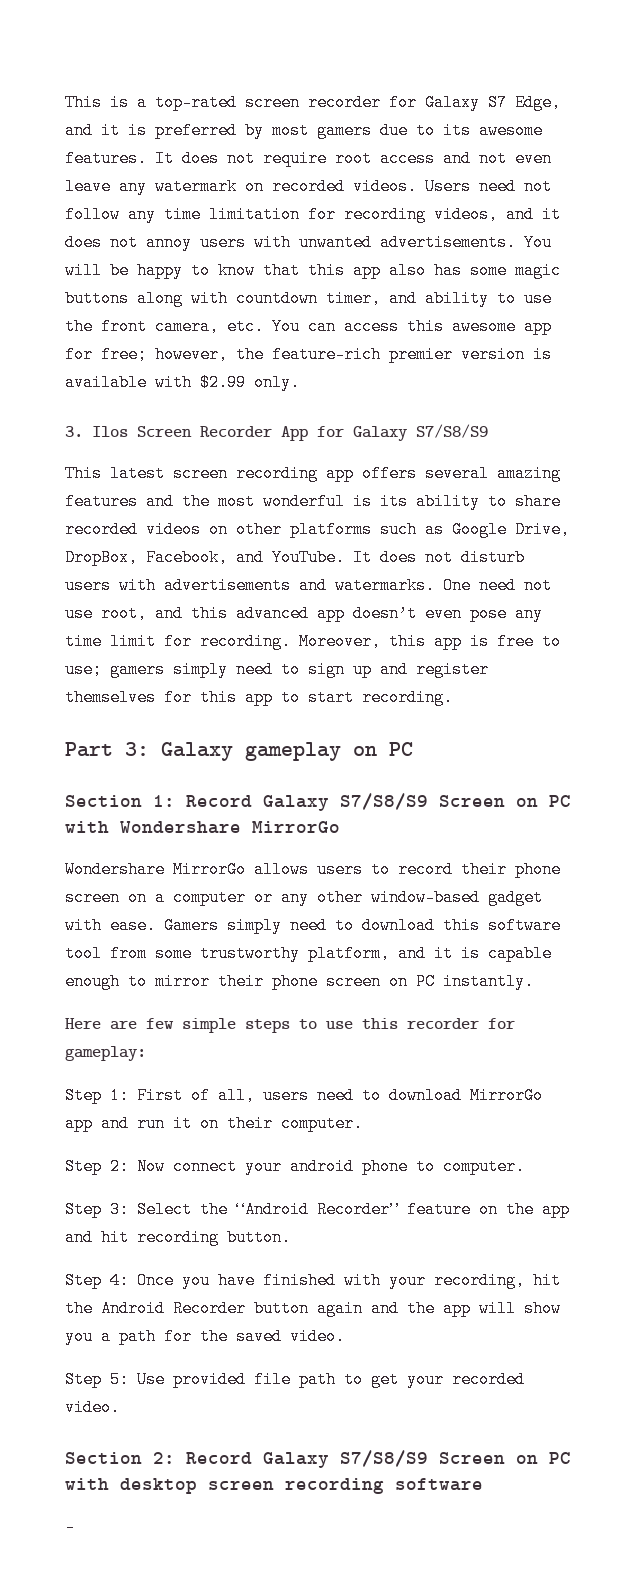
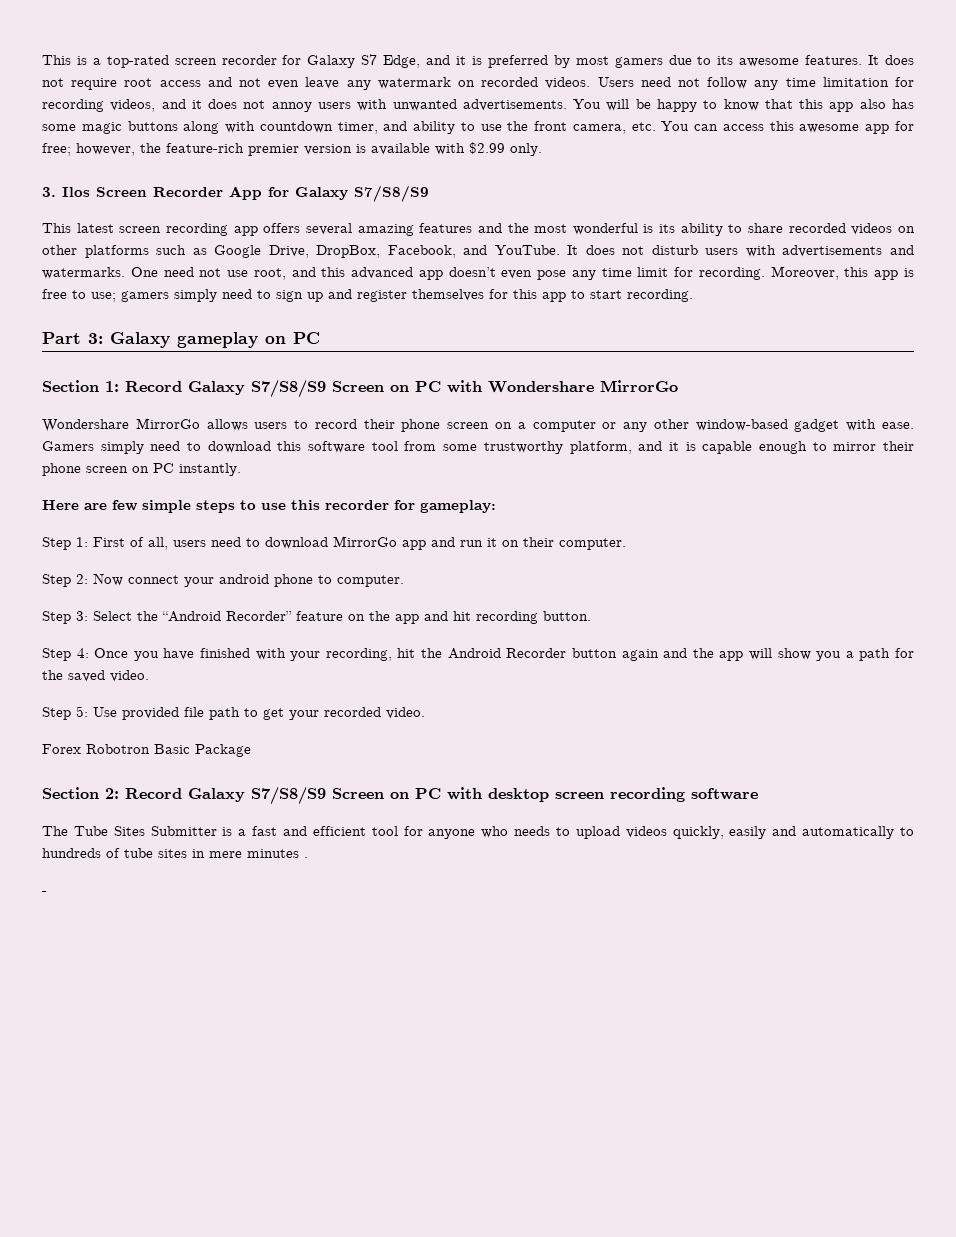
+ Forex Robotron Basic Package
+ The Tube Sites Submitter is a fast and efficient tool for anyone who needs to upload videos quickly, easily and automatically to hundreds of tube sites in mere minutes .

